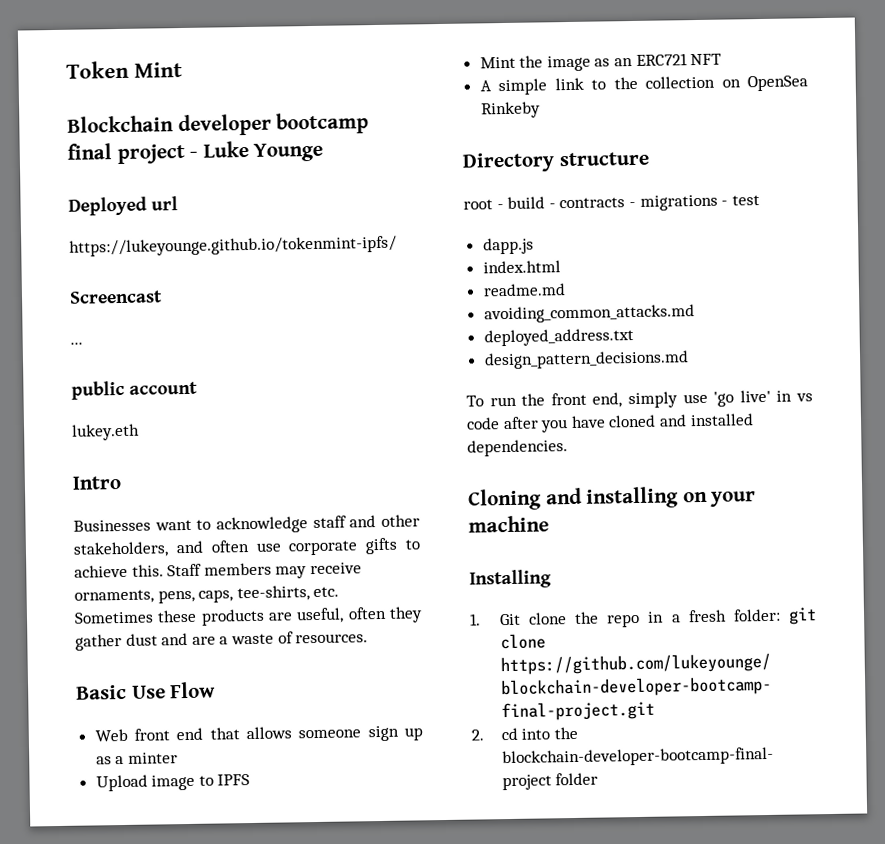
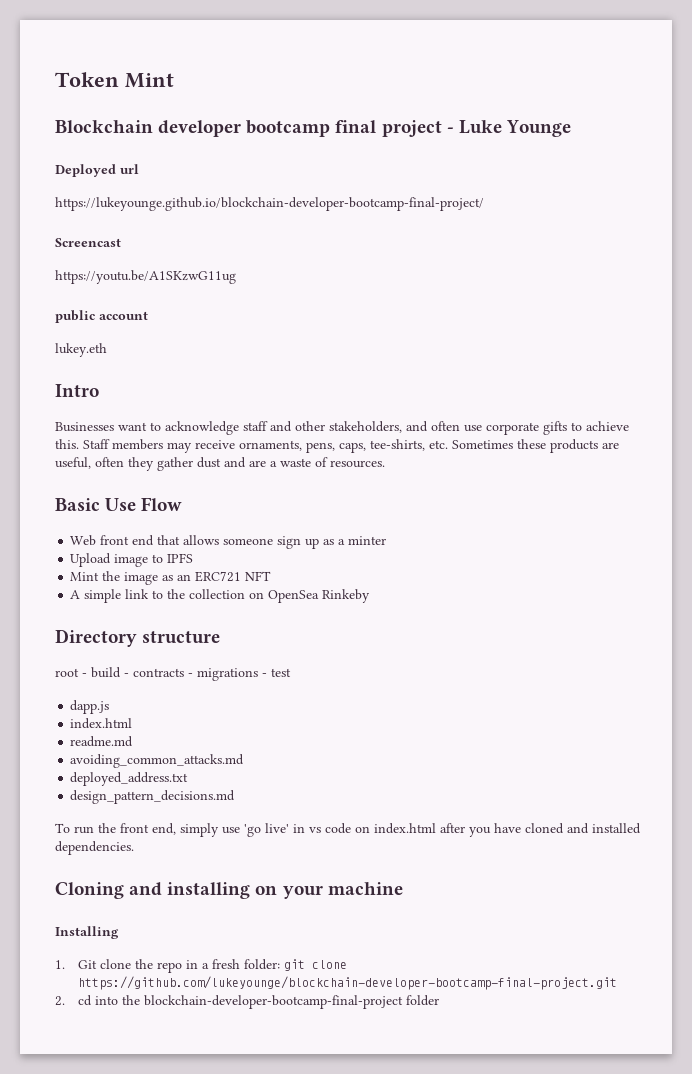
- https://lukeyounge.github.io/tokenmint-ipfs/
+ https://lukeyounge.github.io/blockchain-developer-bootcamp-final-project/
- ...
+ https://youtu.be/A1SKzwG11ug
- To run the front end, simply use 'go live' in vs code after you have cloned and installed dependencies.
+ To run the front end, simply use 'go live' in vs code on index.html after you have cloned and installed dependencies.

